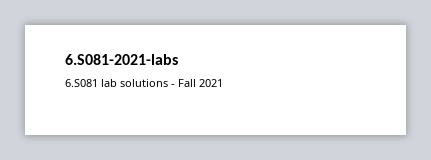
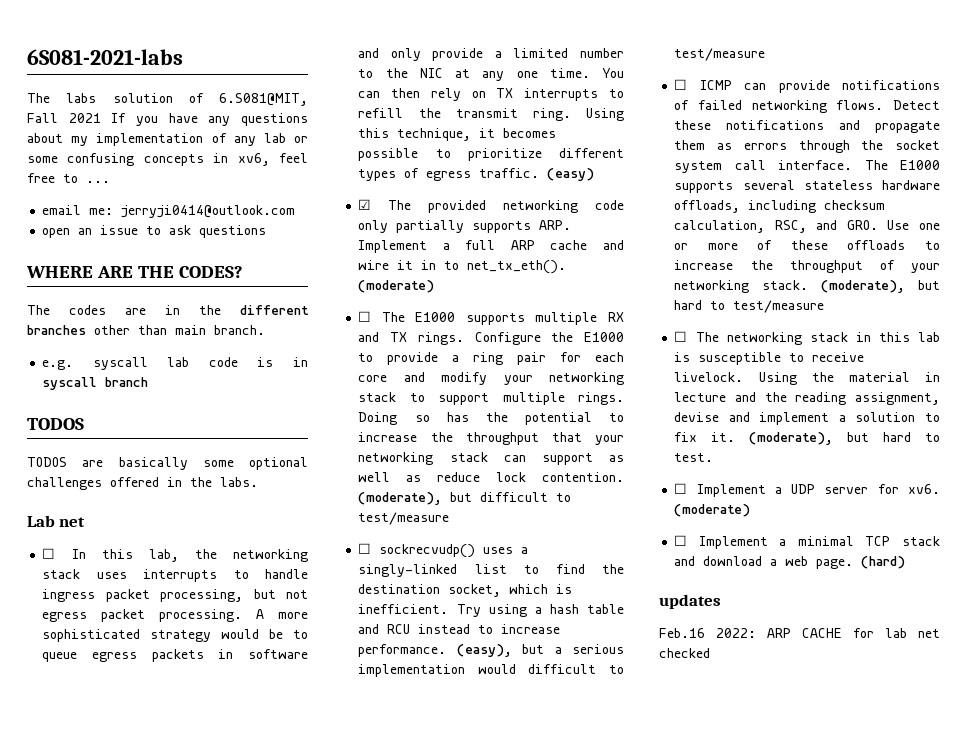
- 6.S081-2021-labs
- 6.S081 lab solutions - Fall 2021
+ 6S081-2021-labs
+ The labs solution of 6.S081@MIT, Fall 2021 If you have any questions about my implementation of any lab or some confusing concepts in xv6, feel free to ...
+ email me: jerryji0414@outlook.com
+ open an issue to ask questions
+ WHERE ARE THE CODES?
+ The codes are in the different branches other than main branch.
+ e.g. syscall lab code is in syscall branch
+ TODOS
+ TODOS are basically some optional challenges offered in the labs.
+ Lab net
+ ☐ In this lab, the networking stack uses interrupts to handle ingress packet processing, but not egress packet processing. A more sophisticated strategy would be to queue egress packets in software and only provide a limited number to the NIC at any one time. You can then rely on TX interrupts to refill the transmit ring. Using this technique, it becomes possible to prioritize different types of egress traffic. (easy)
+ ☑ The provided networking code only partially supports ARP. Implement a full ARP cache and wire it in to net_tx_eth(). (moderate)
+ ☐ The E1000 supports multiple RX and TX rings. Configure the E1000 to provide a ring pair for each core and modify your networking stack to support multiple rings. Doing so has the potential to increase the throughput that your networking stack can support as well as reduce lock contention. (moderate), but difficult to test/measure
+ ☐ sockrecvudp() uses a singly-linked list to find the destination socket, which is inefficient. Try using a hash table and RCU instead to increase performance. (easy), but a serious implementation would difficult to test/measure
+ ☐ ICMP can provide notifications of failed networking flows. Detect these notifications and propagate them as errors through the socket system call interface. The E1000 supports several stateless hardware offloads, including checksum calculation, RSC, and GRO. Use one or more of these offloads to increase the throughput of your networking stack. (moderate), but hard to test/measure
+ ☐ The networking stack in this lab is susceptible to receive livelock. Using the material in lecture and the reading assignment, devise and implement a solution to fix it. (moderate), but hard to test.
+ ☐ Implement a UDP server for xv6. (moderate)
+ ☐ Implement a minimal TCP stack and download a web page. (hard)
+ updates
+ Feb.16 2022: ARP CACHE for lab net checked

